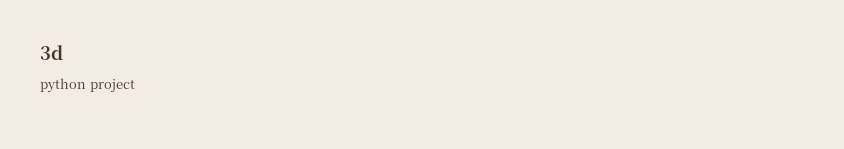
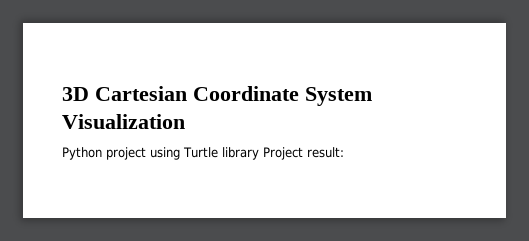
- 3d
- python project
+ 3D Cartesian Coordinate System Visualization
+ Python project using Turtle library Project result:

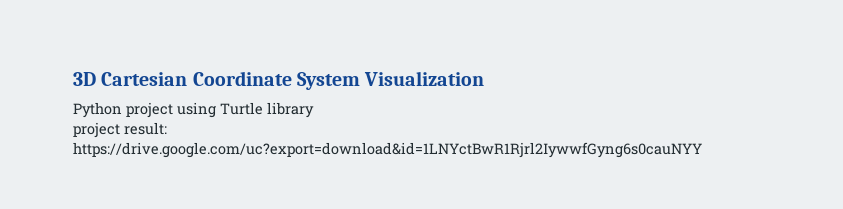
- Python project using Turtle library Project result:
+ Python project using Turtle library
+ project result: https://drive.google.com/uc?export=download&id=1LNYctBwR1Rjrl2IywwfGyng6s0cauNYY

